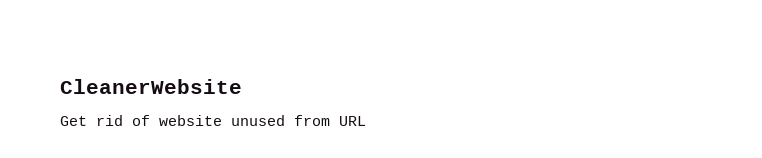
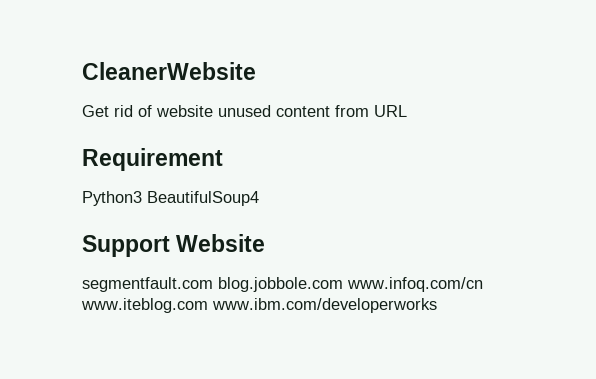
- Get rid of website unused from URL
+ Get rid of website unused content from URL
+ Requirement
+ Python3 BeautifulSoup4
+ Support Website
+ segmentfault.com blog.jobbole.com www.infoq.com/cn www.iteblog.com www.ibm.com/developerworks

